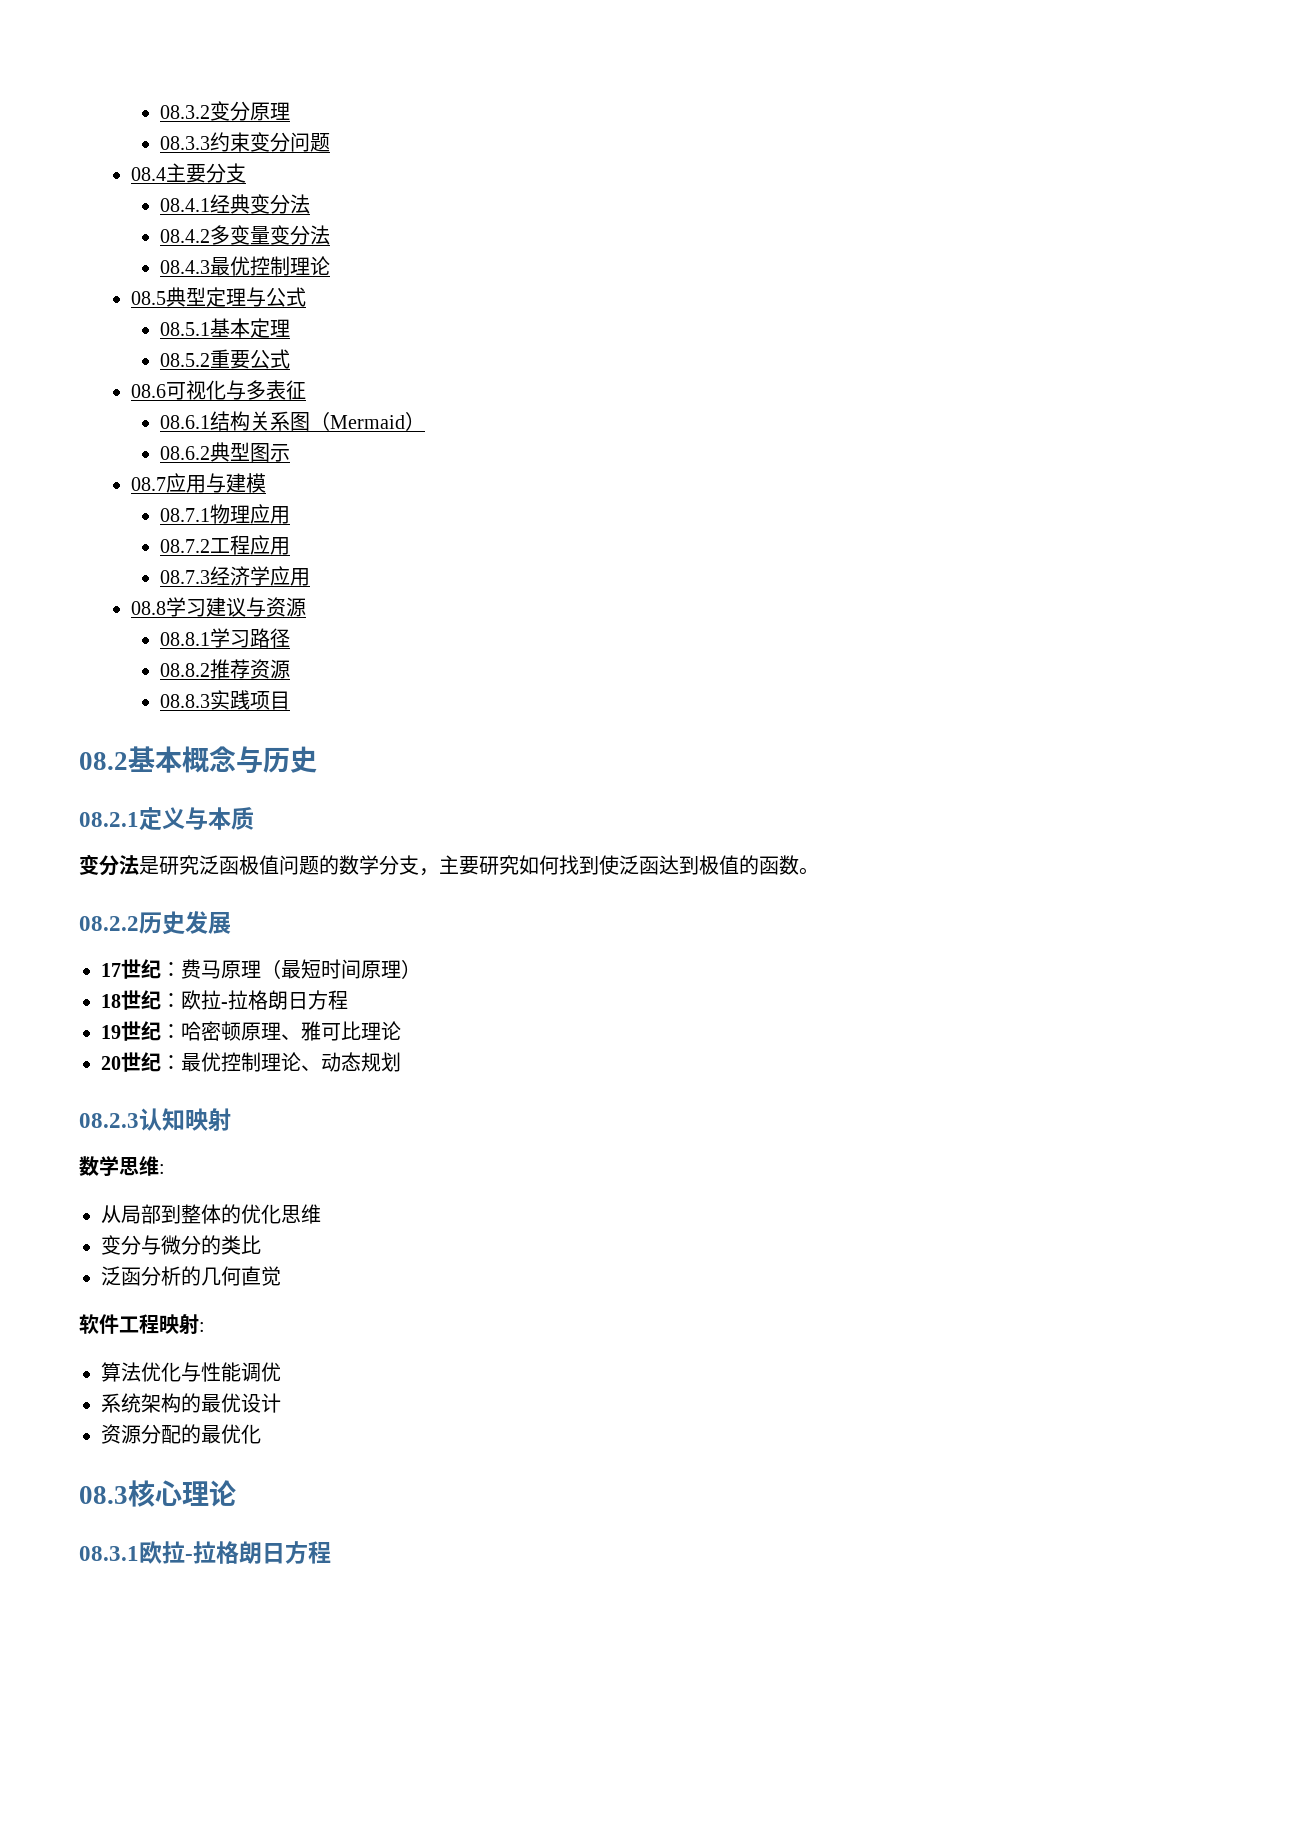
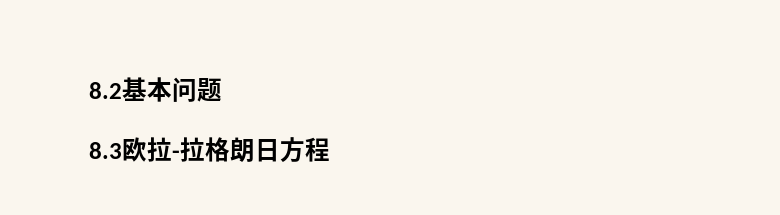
- 08.3.2变分原理
- 08.3.3约束变分问题
- 08.4主要分支
- 08.4.1经典变分法
- 08.4.2多变量变分法
- 08.4.3最优控制理论
- 08.5典型定理与公式
- 08.5.1基本定理
- 08.5.2重要公式
- 08.6可视化与多表征
- 08.6.1结构关系图（Mermaid）
- 08.6.2典型图示
- 08.7应用与建模
- 08.7.1物理应用
- 08.7.2工程应用
- 08.7.3经济学应用
- 08.8学习建议与资源
- 08.8.1学习路径
- 08.8.2推荐资源
- 08.8.3实践项目
- 08.2基本概念与历史
- 08.2.1定义与本质
- 变分法是研究泛函极值问题的数学分支，主要研究如何找到使泛函达到极值的函数。
- 08.2.2历史发展
- 17世纪：费马原理（最短时间原理）
- 18世纪：欧拉-拉格朗日方程
- 19世纪：哈密顿原理、雅可比理论
- 20世纪：最优控制理论、动态规划
- 08.2.3认知映射
- 数学思维:
- 从局部到整体的优化思维
- 变分与微分的类比
- 泛函分析的几何直觉
- 软件工程映射:
- 算法优化与性能调优
- 系统架构的最优设计
- 资源分配的最优化
- 08.3核心理论
- 08.3.1欧拉-拉格朗日方程
+ 8.2基本问题
+ 8.3欧拉-拉格朗日方程

